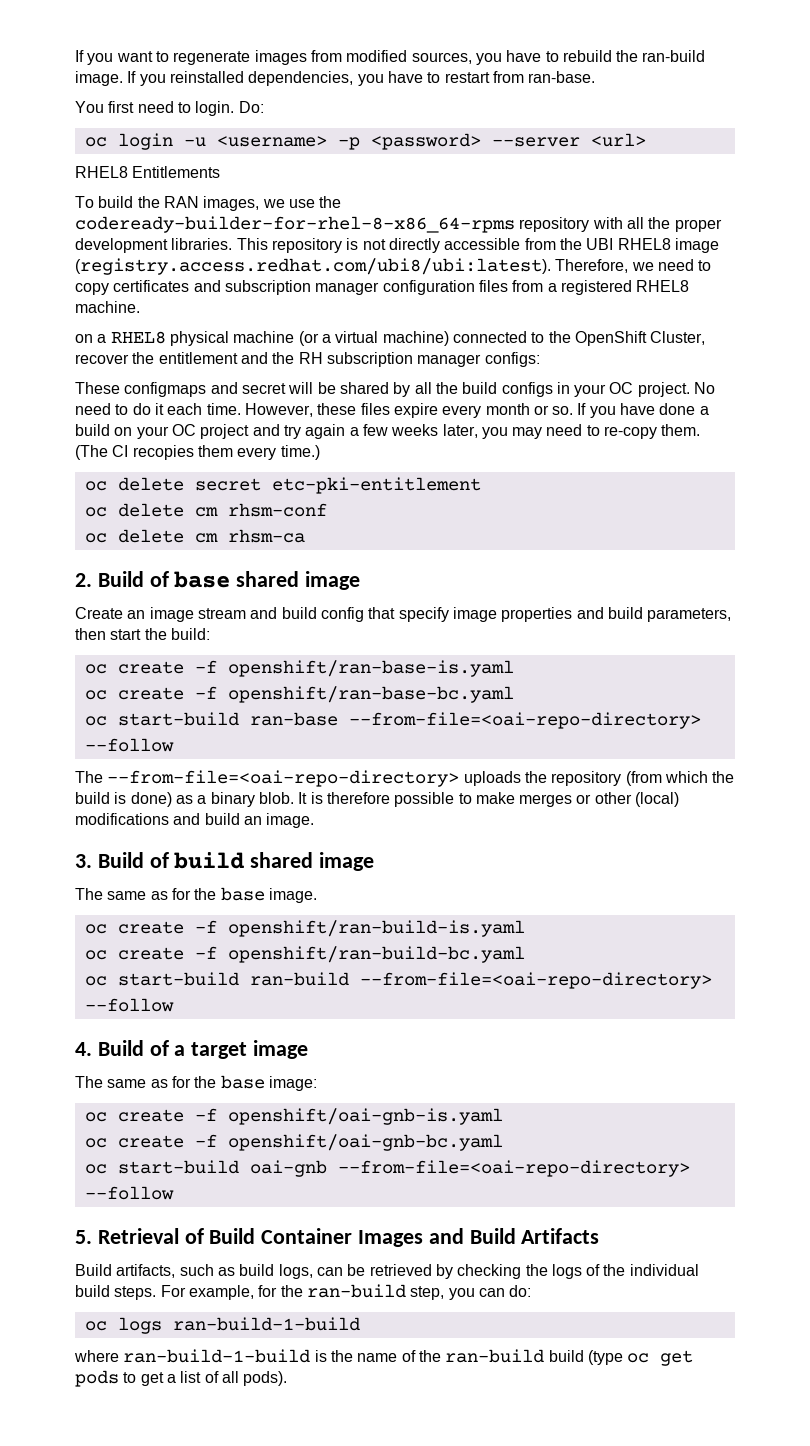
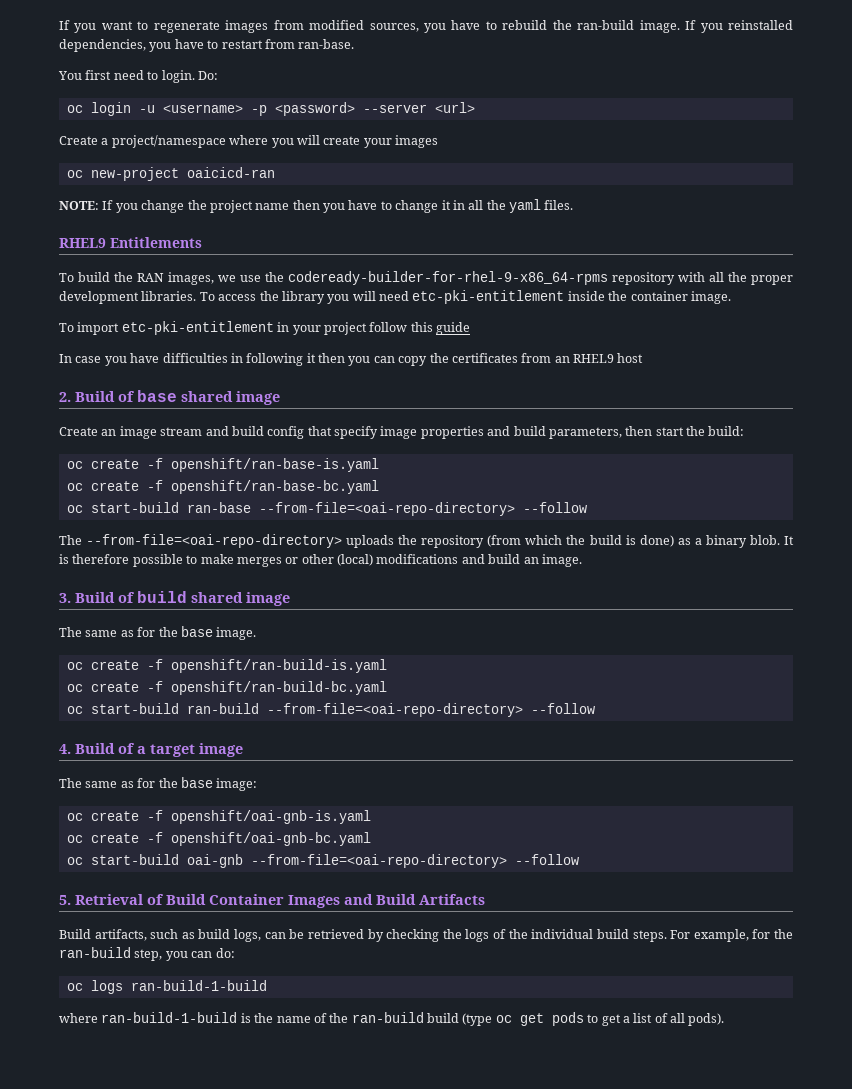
- RHEL8 Entitlements
+ Create a project/namespace where you will create your images
+ oc new-project oaicicd-ran
+ NOTE: If you change the project name then you have to change it in all the yaml files.
+ RHEL9 Entitlements
- To build the RAN images, we use the codeready-builder-for-rhel-8-x86_64-rpms repository with all the proper development libraries.
+ To build the RAN images, we use the codeready-builder-for-rhel-9-x86_64-rpms repository with all the proper development libraries.
- This repository is not directly accessible from the UBI RHEL8 image (registry.access.redhat.com/ubi8/ubi:latest). Therefore, we need to copy certificates and subscription manager configuration files from a registered RHEL8 machine.
- on a RHEL8 physical machine (or a virtual machine) connected to the OpenShift Cluster, recover the entitlement and the RH subscription manager configs:
- These configmaps and secret will be shared by all the build configs in your OC project. No need to do it each time. However, these files expire every month or so. If you have done a build on your OC project and try again a few weeks later, you may need to re-copy them. (The CI recopies them every time.)
- oc delete secret etc-pki-entitlement
- oc delete cm rhsm-conf
- oc delete cm rhsm-ca
+ To access the library you will need etc-pki-entitlement inside the container image.
+ To import etc-pki-entitlement in your project follow this guide
+ In case you have difficulties in following it then you can copy the certificates from an RHEL9 host

